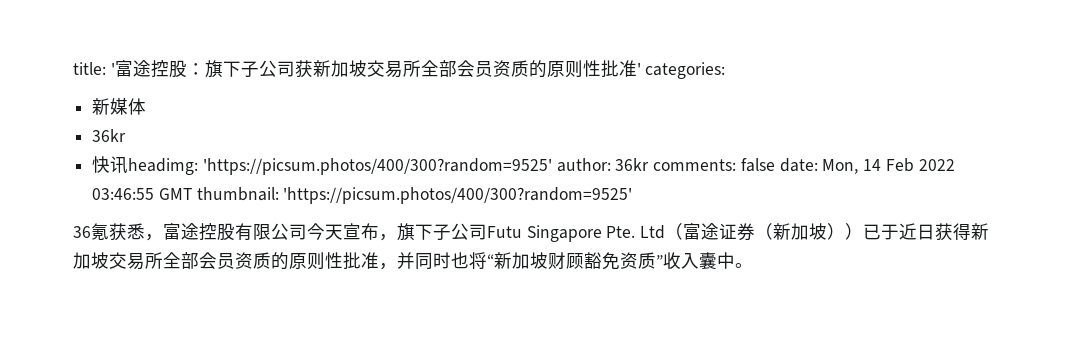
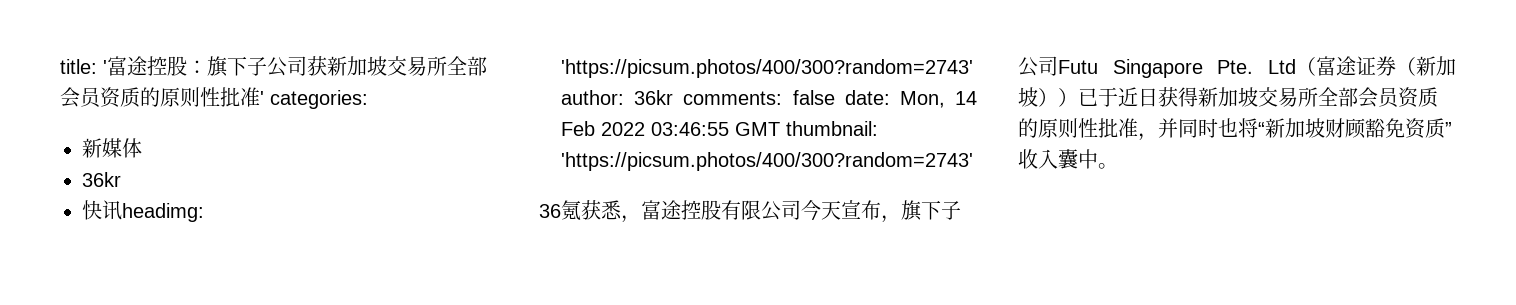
- 快讯headimg: 'https://picsum.photos/400/300?random=9525' author: 36kr comments: false date: Mon, 14 Feb 2022 03:46:55 GMT thumbnail: 'https://picsum.photos/400/300?random=9525'
+ 快讯headimg: 'https://picsum.photos/400/300?random=2743' author: 36kr comments: false date: Mon, 14 Feb 2022 03:46:55 GMT thumbnail: 'https://picsum.photos/400/300?random=2743'

